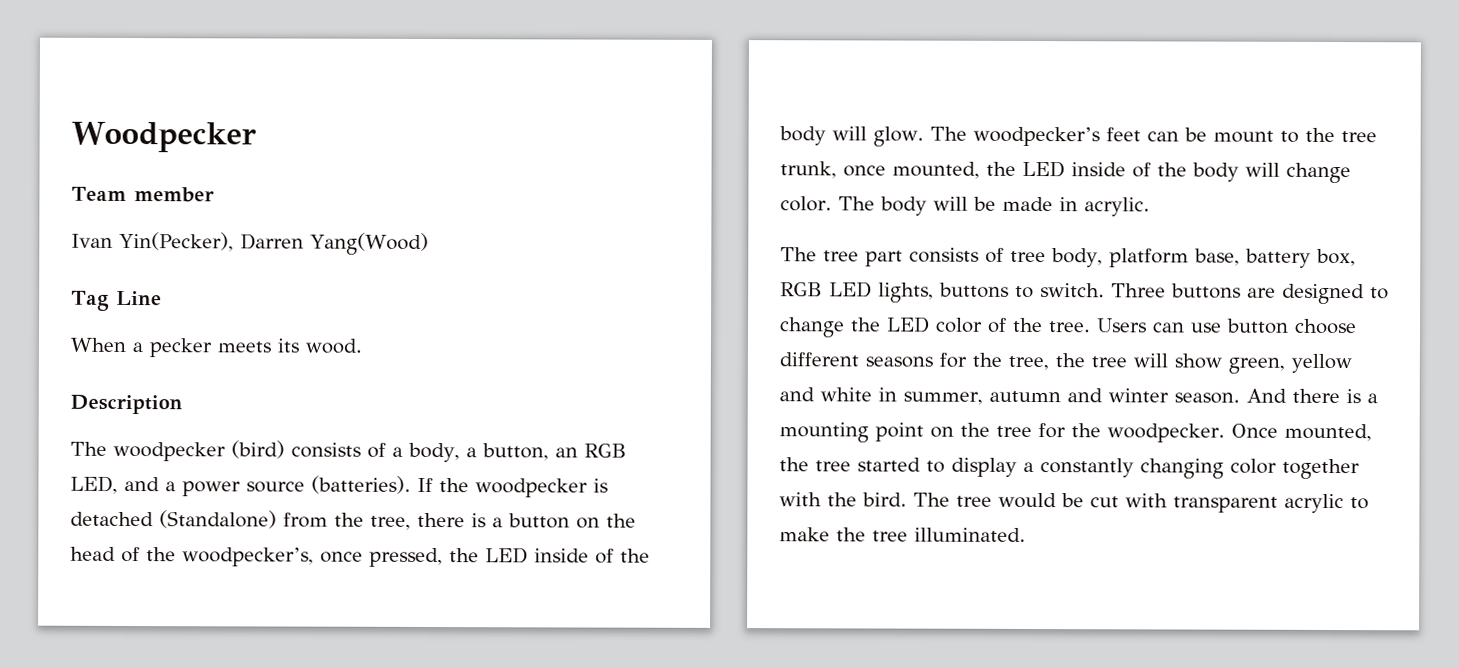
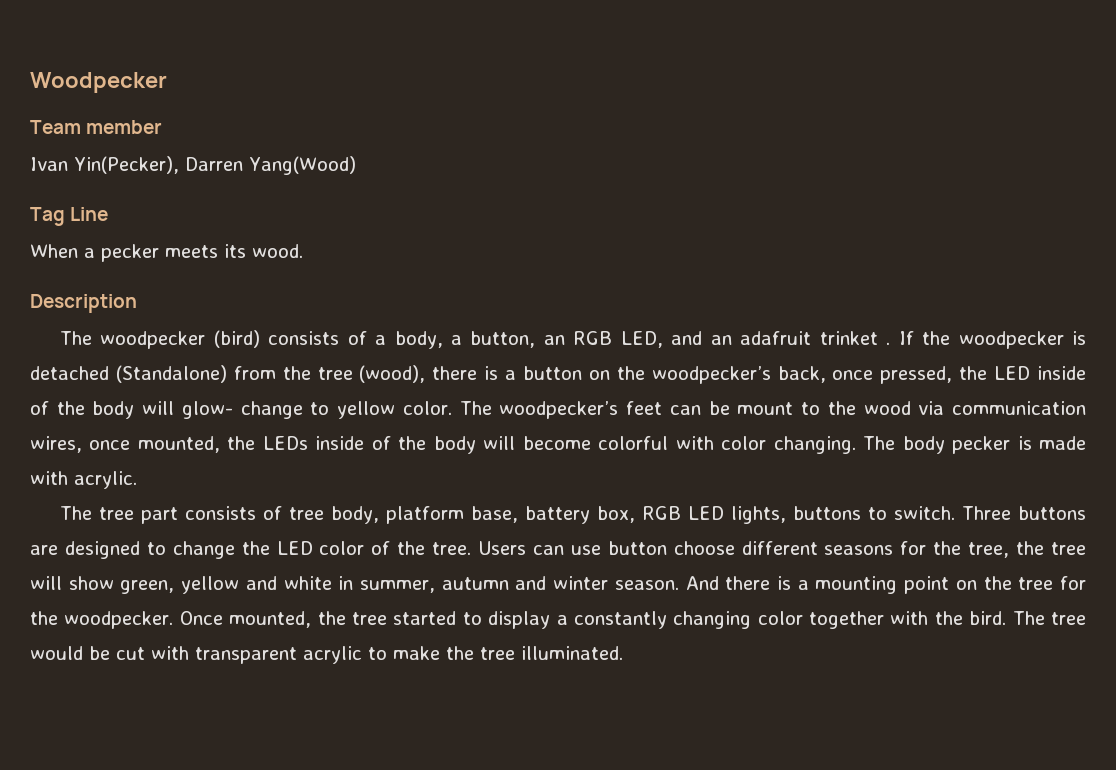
- The woodpecker (bird) consists of a body, a button, an RGB LED, and a power source (batteries).
+ The woodpecker (bird) consists of a body, a button, an RGB LED, and an adafruit trinket .
- If the woodpecker is detached (Standalone) from the tree, there is a button on the head of the woodpecker’s, once pressed, the LED inside of the body will glow.
+ If the woodpecker is detached (Standalone) from the tree (wood), there is a button on the woodpecker’s back, once pressed, the LED inside of the body will glow- change to yellow color.
- The woodpecker’s feet can be mount to the tree trunk, once mounted, the LED inside of the body will change color. The body will be made in acrylic.
+ The woodpecker’s feet can be mount to the wood via communication wires, once mounted, the LEDs inside of the body will become colorful with color changing. The body pecker is made with acrylic.

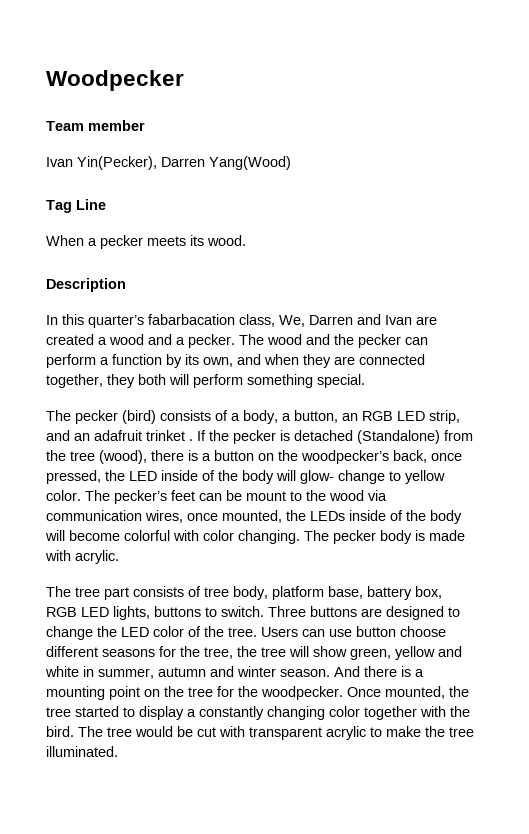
- The woodpecker (bird) consists of a body, a button, an RGB LED, and an adafruit trinket .
+ In this quarter’s fabarbacation class, We, Darren and Ivan are created a wood and a pecker. The wood and the pecker can perform a function by its own, and when they are connected together, they both will perform something special.
+ The pecker (bird) consists of a body, a button, an RGB LED strip, and an adafruit trinket .
- If the woodpecker is detached (Standalone) from the tree (wood), there is a button on the woodpecker’s back, once pressed, the LED inside of the body will glow- change to yellow color.
+ If the pecker is detached (Standalone) from the tree (wood), there is a button on the woodpecker’s back, once pressed, the LED inside of the body will glow- change to yellow color.
- The woodpecker’s feet can be mount to the wood via communication wires, once mounted, the LEDs inside of the body will become colorful with color changing.
+ The pecker’s feet can be mount to the wood via communication wires, once mounted, the LEDs inside of the body will become colorful with color changing.
- The body pecker is made with acrylic.
+ The pecker body is made with acrylic.

